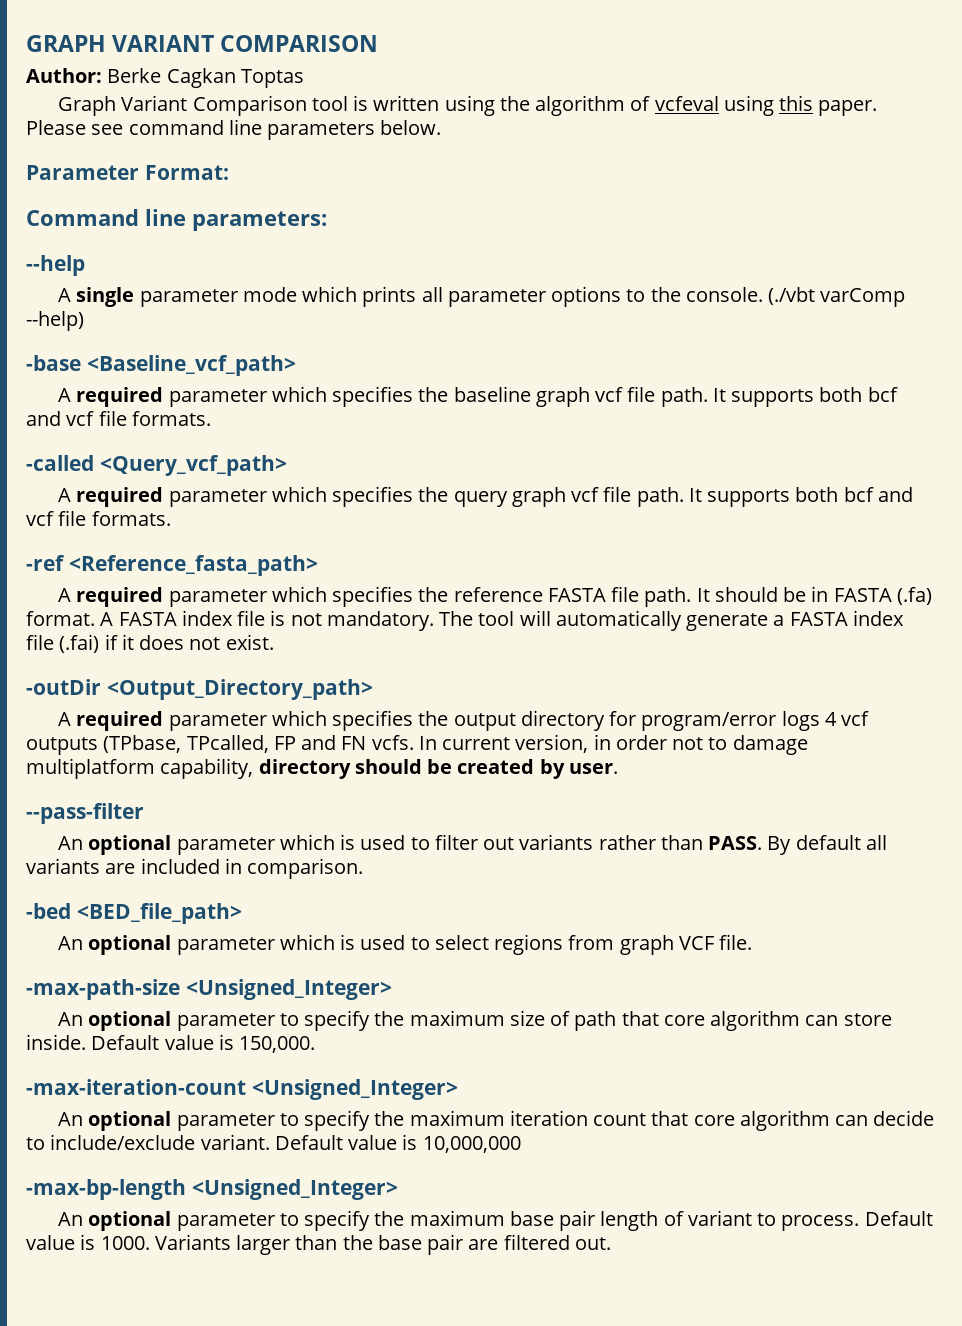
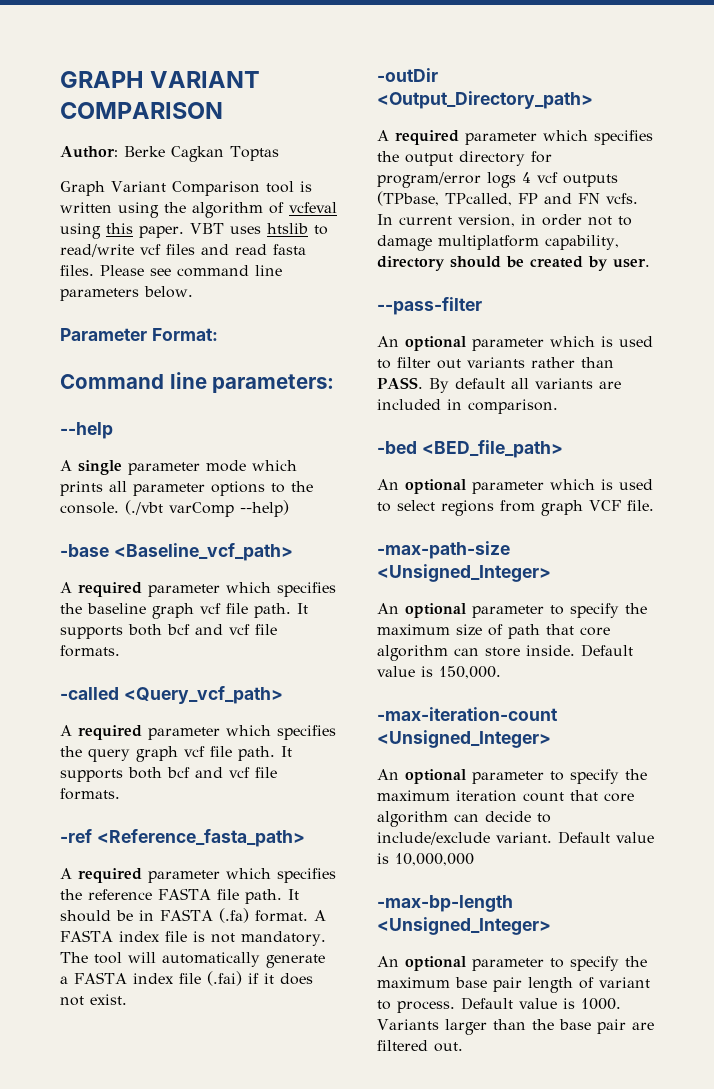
+ VBT uses htslib to read/write vcf files and read fasta files.

